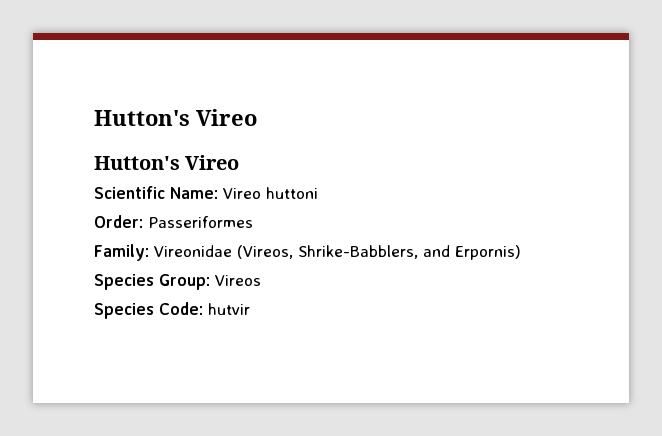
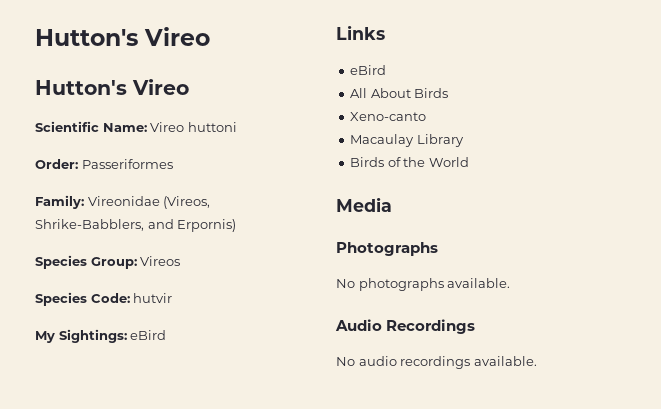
+ My Sightings: eBird
+ Links
+ eBird
+ All About Birds
+ Xeno-canto
+ Macaulay Library
+ Birds of the World
+ Media
+ Photographs
+ No photographs available.
+ Audio Recordings
+ No audio recordings available.

